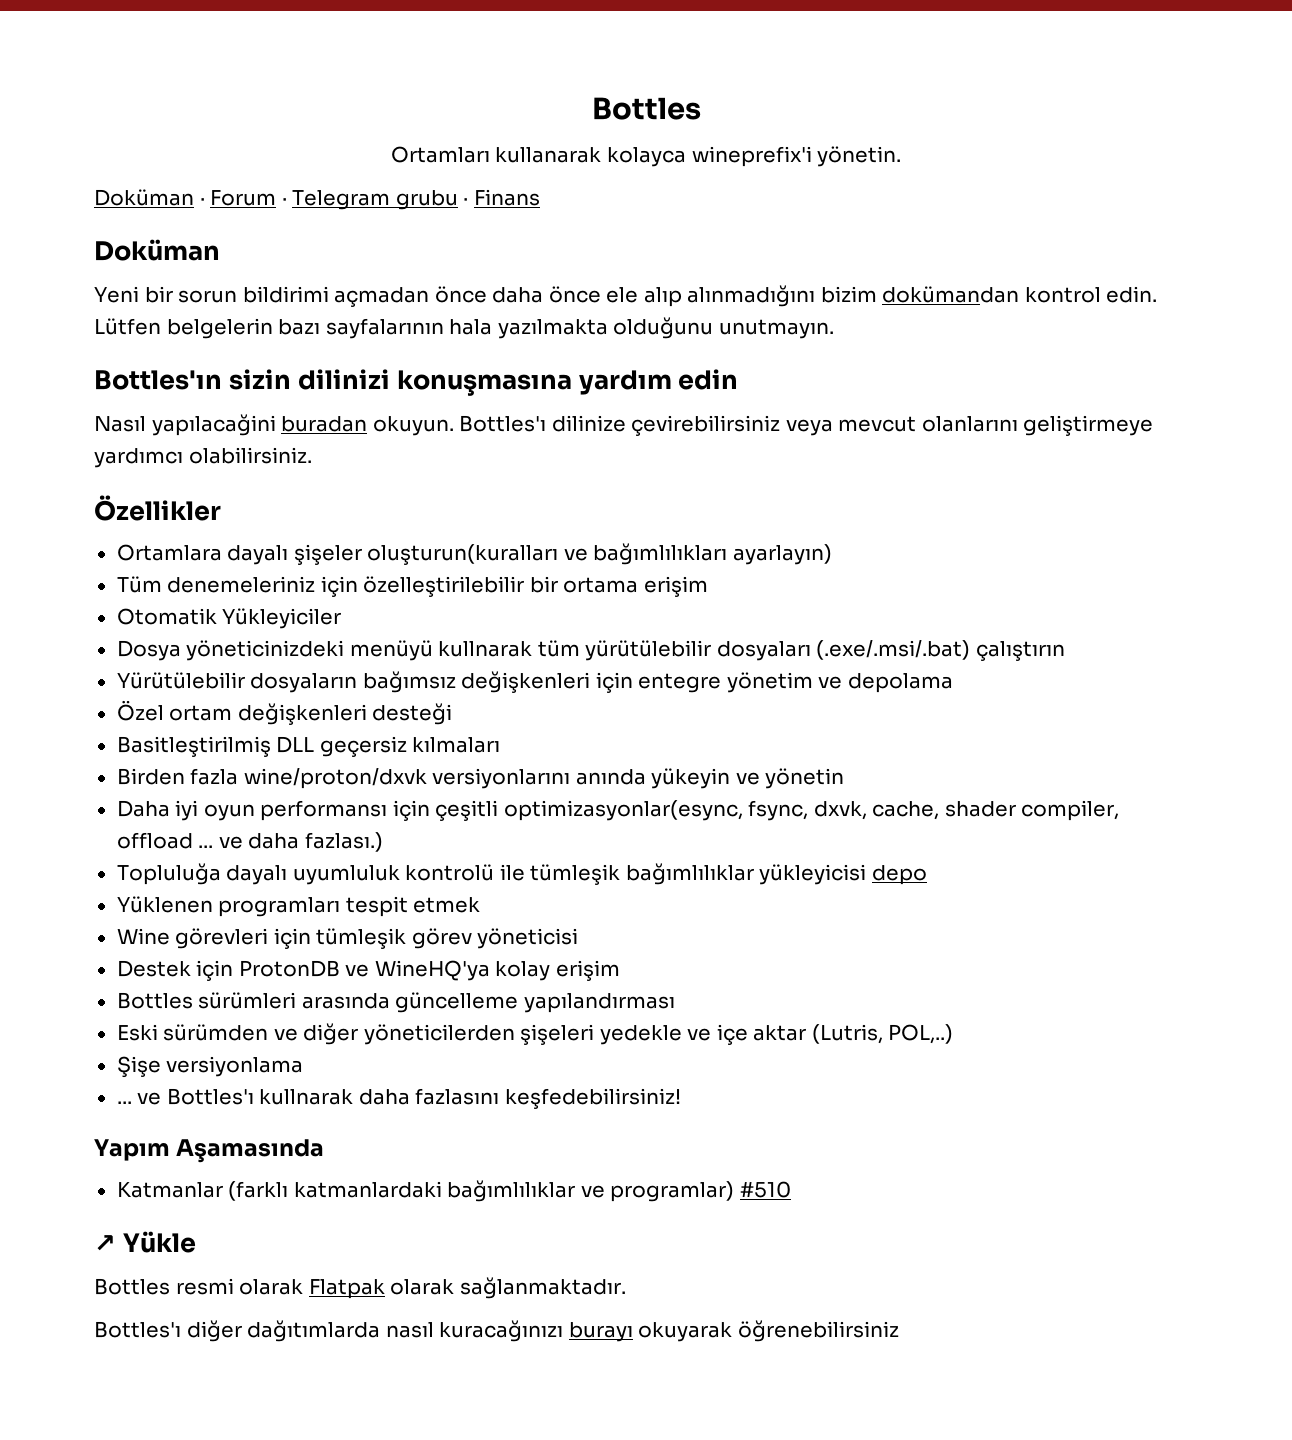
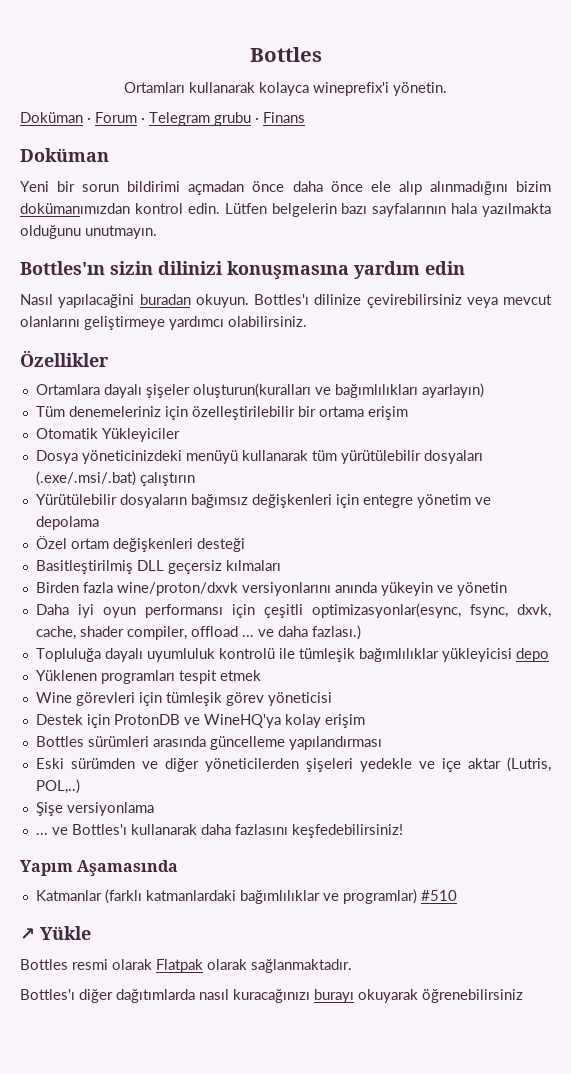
- Yeni bir sorun bildirimi açmadan önce daha önce ele alıp alınmadığını bizim dokümandan kontrol edin.
+ Yeni bir sorun bildirimi açmadan önce daha önce ele alıp alınmadığını bizim dokümanımızdan kontrol edin.
- Dosya yöneticinizdeki menüyü kullnarak tüm yürütülebilir dosyaları (.exe/.msi/.bat) çalıştırın
+ Dosya yöneticinizdeki menüyü kullanarak tüm yürütülebilir dosyaları (.exe/.msi/.bat) çalıştırın
- ... ve Bottles'ı kullnarak daha fazlasını keşfedebilirsiniz!
+ ... ve Bottles'ı kullanarak daha fazlasını keşfedebilirsiniz!

